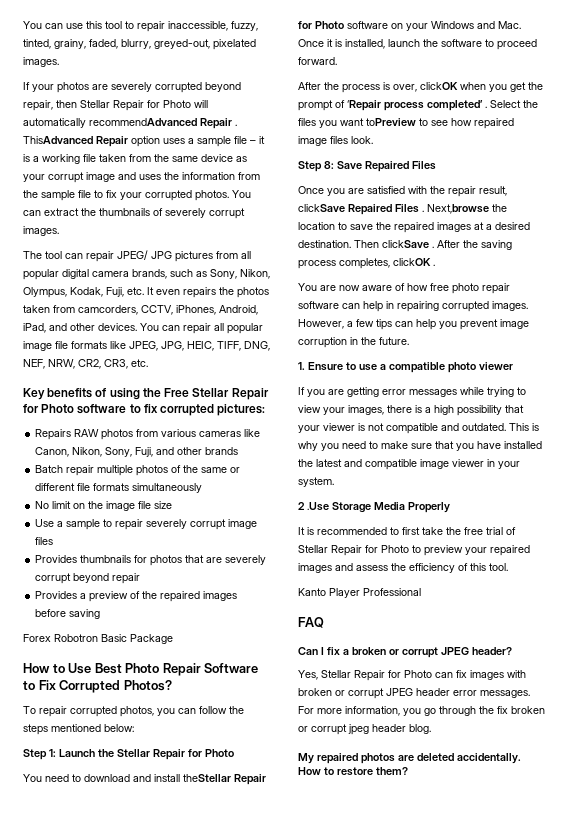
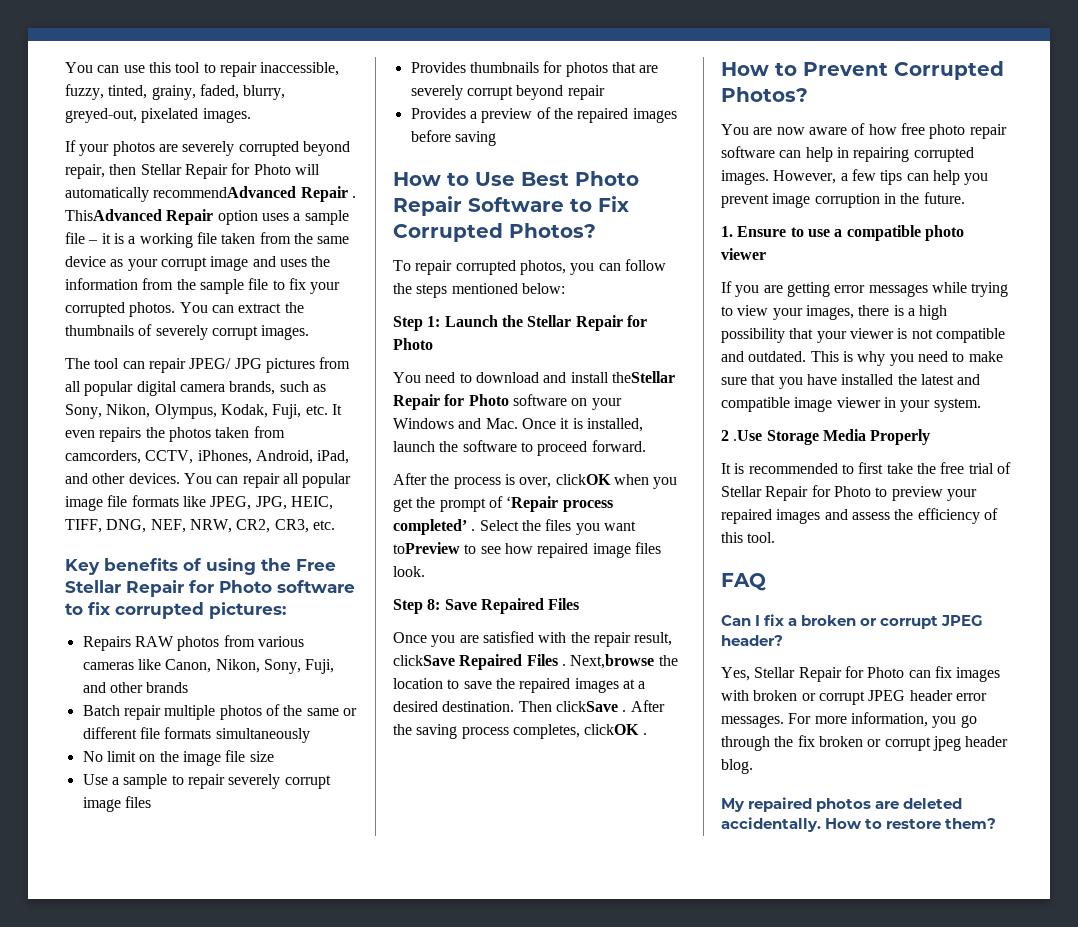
- Forex Robotron Basic Package
+ How to Prevent Corrupted Photos?
- Kanto Player Professional

